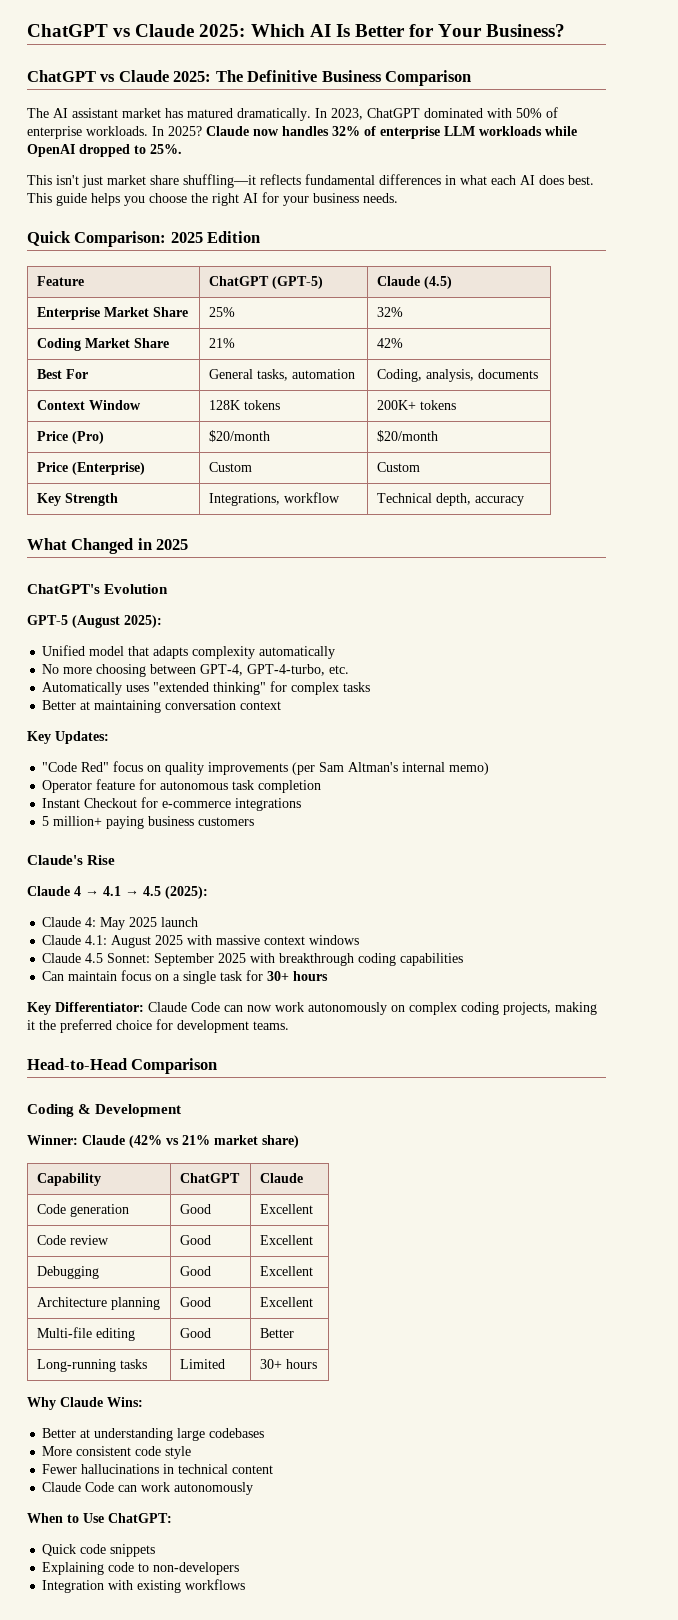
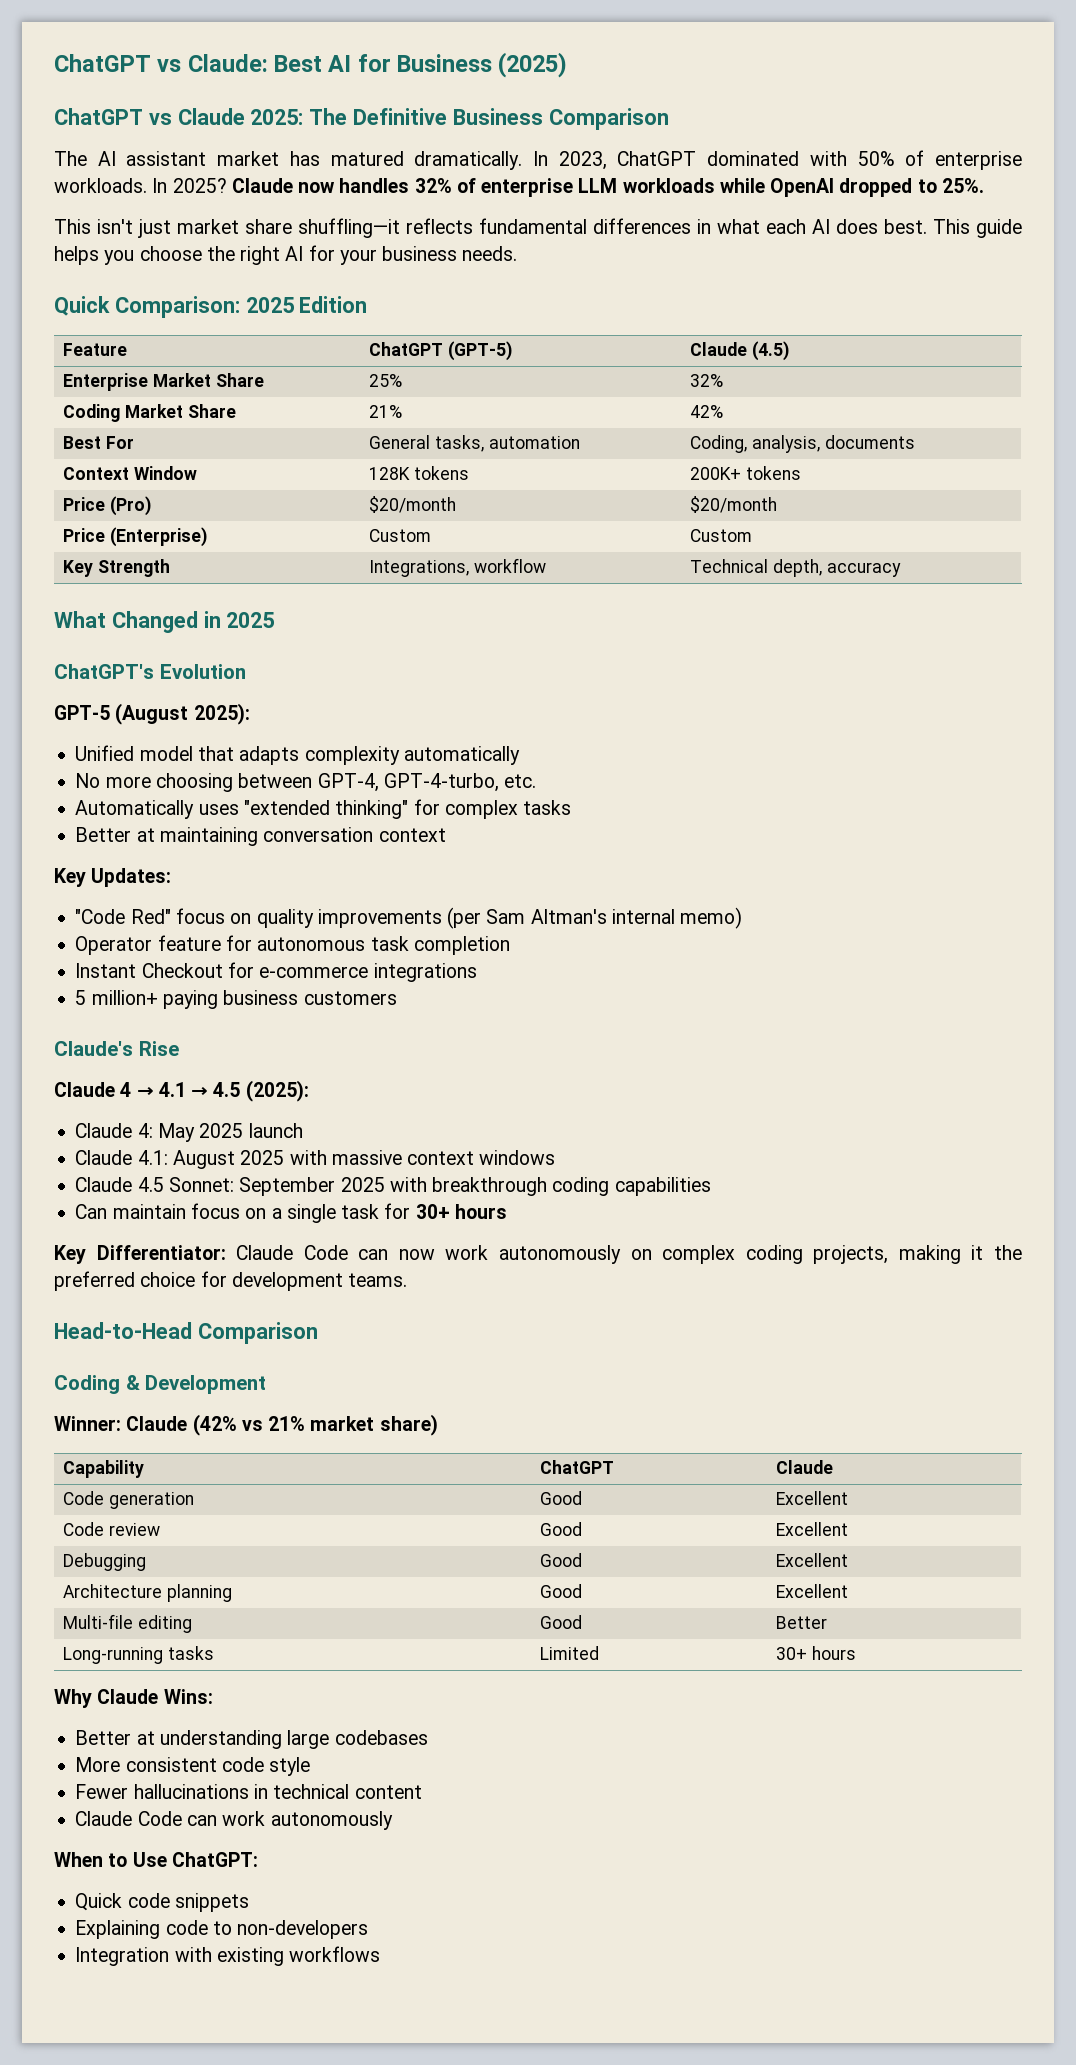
- ChatGPT vs Claude 2025: Which AI Is Better for Your Business?
+ ChatGPT vs Claude: Best AI for Business (2025)

